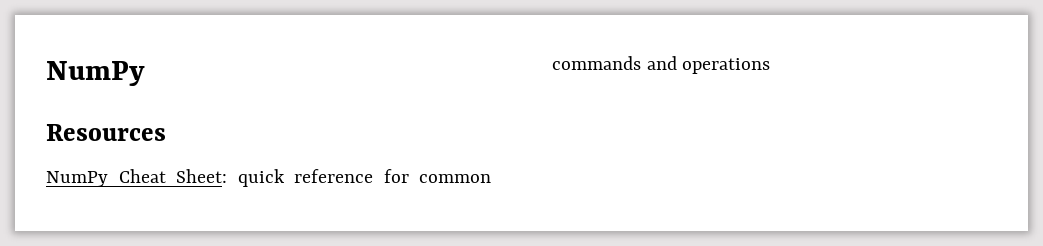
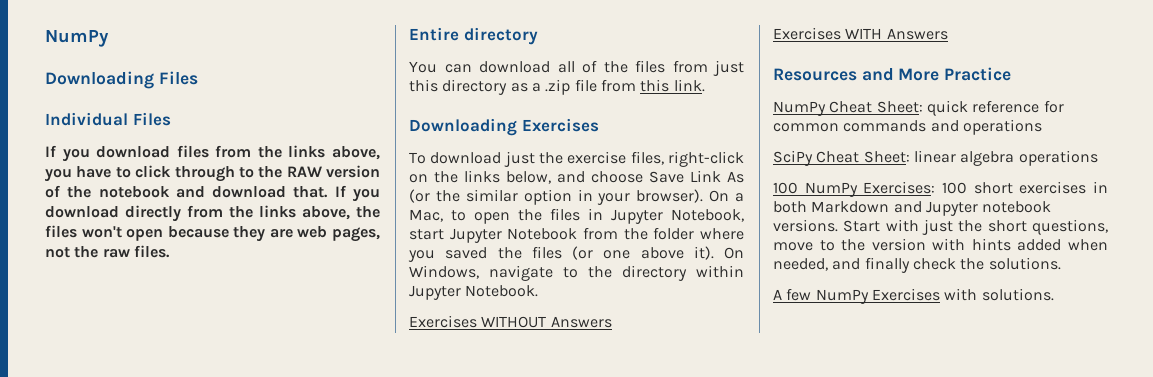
- Resources
+ Downloading Files
+ Individual Files
+ If you download files from the links above, you have to click through to the RAW version of the notebook and download that. If you download directly from the links above, the files won't open because they are web pages, not the raw files.
+ Entire directory
+ You can download all of the files from just this directory as a .zip file from this link.
+ Downloading Exercises
+ To download just the exercise files, right-click on the links below, and choose Save Link As (or the similar option in your browser). On a Mac, to open the files in Jupyter Notebook, start Jupyter Notebook from the folder where you saved the files (or one above it). On Windows, navigate to the directory within Jupyter Notebook.
+ Exercises WITHOUT Answers
+ Exercises WITH Answers
+ Resources and More Practice
+ SciPy Cheat Sheet: linear algebra operations
+ 100 NumPy Exercises: 100 short exercises in both Markdown and Jupyter notebook versions. Start with just the short questions, move to the version with hints added when needed, and finally check the solutions.
+ A few NumPy Exercises with solutions.

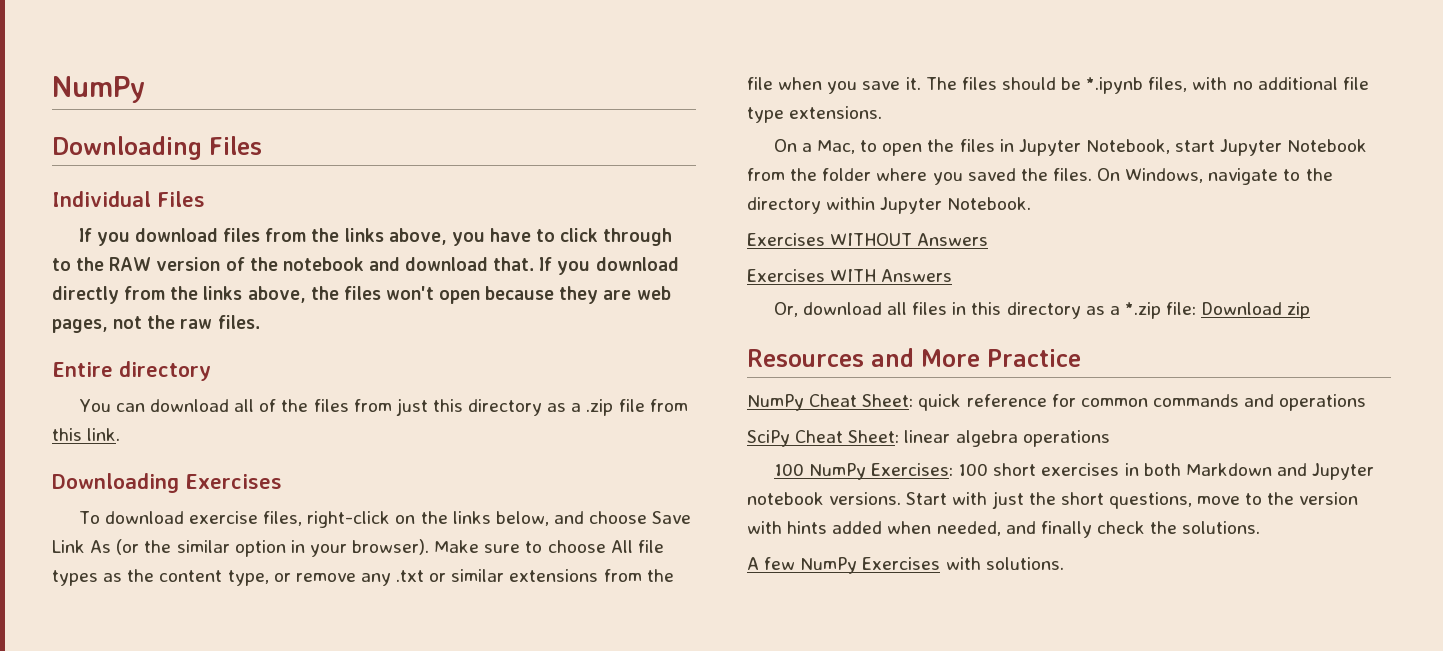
- To download just the exercise files, right-click on the links below, and choose Save Link As (or the similar option in your browser). On a Mac, to open the files in Jupyter Notebook, start Jupyter Notebook from the folder where you saved the files (or one above it).
+ To download exercise files, right-click on the links below, and choose Save Link As (or the similar option in your browser). Make sure to choose All file types as the content type, or remove any .txt or similar extensions from the file when you save it. The files should be *.ipynb files, with no additional file type extensions.
+ On a Mac, to open the files in Jupyter Notebook, start Jupyter Notebook from the folder where you saved the files.
+ Or, download all files in this directory as a *.zip file: Download zip

